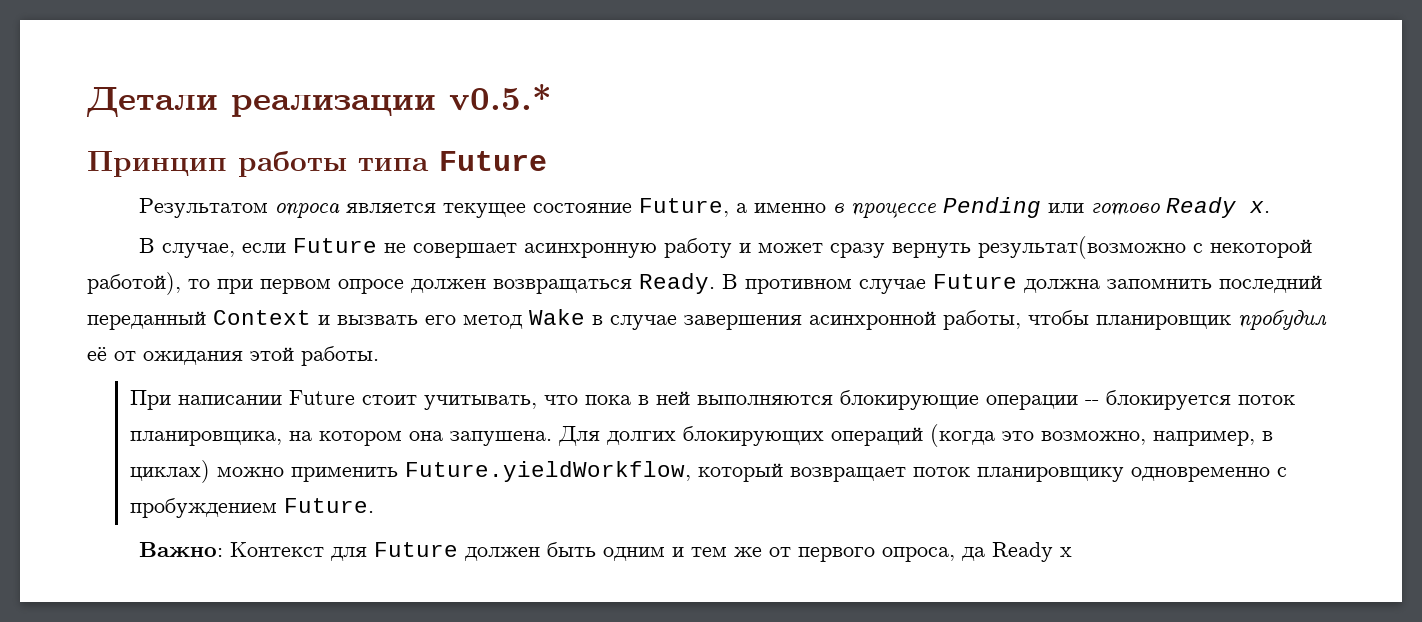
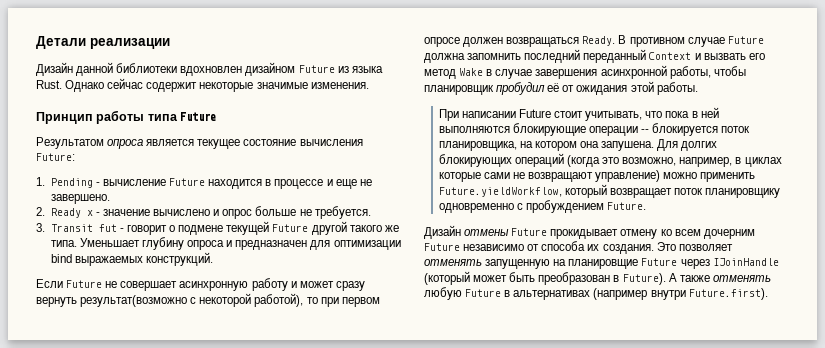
- Детали реализации v0.5.*
+ Детали реализации
+ Дизайн данной библиотеки вдохновлен дизайном Future из языка Rust. Однако сейчас содержит некоторые значимые изменения.
- Результатом опроса является текущее состояние Future, а именно в процессе Pending или готово Ready x.
- В случае, если Future не совершает асинхронную работу и может сразу вернуть результат(возможно с некоторой работой), то при первом опросе должен возвращаться Ready.
+ Результатом опроса является текущее состояние вычисления Future:
+ 1. Pending - вычисление Future находится в процессе и еще не завершено.
+ 2. Ready x - значение вычислено и опрос больше не требуется.
+ 3. Transit fut - говорит о подмене текущей Future другой такого же типа. Уменьшает глубину опроса и предназначен для оптимизации bind выражаемых конструкций.
+ Если Future не совершает асинхронную работу и может сразу вернуть результат(возможно с некоторой работой), то при первом опросе должен возвращаться Ready.
- Для долгих блокирующих операций (когда это возможно, например, в циклах) можно применить Future.yieldWorkflow, который возвращает поток планировщику одновременно с пробуждением Future.
+ Для долгих блокирующих операций (когда это возможно, например, в циклах которые сами не возвращают управление) можно применить Future.yieldWorkflow, который возвращает поток планировщику одновременно с пробуждением Future.
- Важно: Контекст для Future должен быть одним и тем же от первого опроса, да Ready x
+ Дизайн отмены Future прокидывает отмену ко всем дочерним Future независимо от способа их создания. Это позволяет отменять запущенную на планировщие Future через IJoinHandle (который может быть преобразован в Future). А также отменять любую Future в альтернативах (например внутри Future.first).

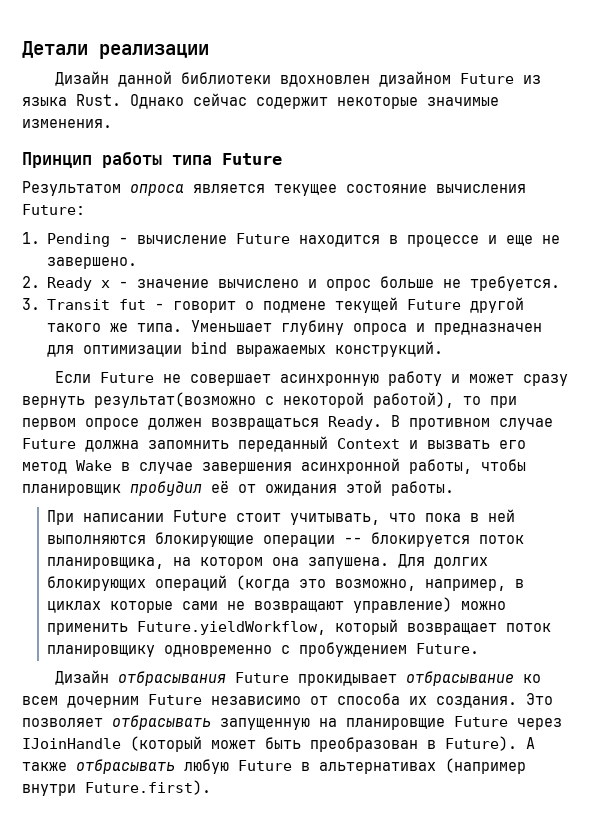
- В противном случае Future должна запомнить последний переданный Context и вызвать его метод Wake в случае завершения асинхронной работы, чтобы планировщик пробудил её от ожидания этой работы.
+ В противном случае Future должна запомнить переданный Context и вызвать его метод Wake в случае завершения асинхронной работы, чтобы планировщик пробудил её от ожидания этой работы.
- Дизайн отмены Future прокидывает отмену ко всем дочерним Future независимо от способа их создания.
+ Дизайн отбрасывания Future прокидывает отбрасывание ко всем дочерним Future независимо от способа их создания.
- Это позволяет отменять запущенную на планировщие Future через IJoinHandle (который может быть преобразован в Future).
+ Это позволяет отбрасывать запущенную на планировщие Future через IJoinHandle (который может быть преобразован в Future).
- А также отменять любую Future в альтернативах (например внутри Future.first).
+ А также отбрасывать любую Future в альтернативах (например внутри Future.first).

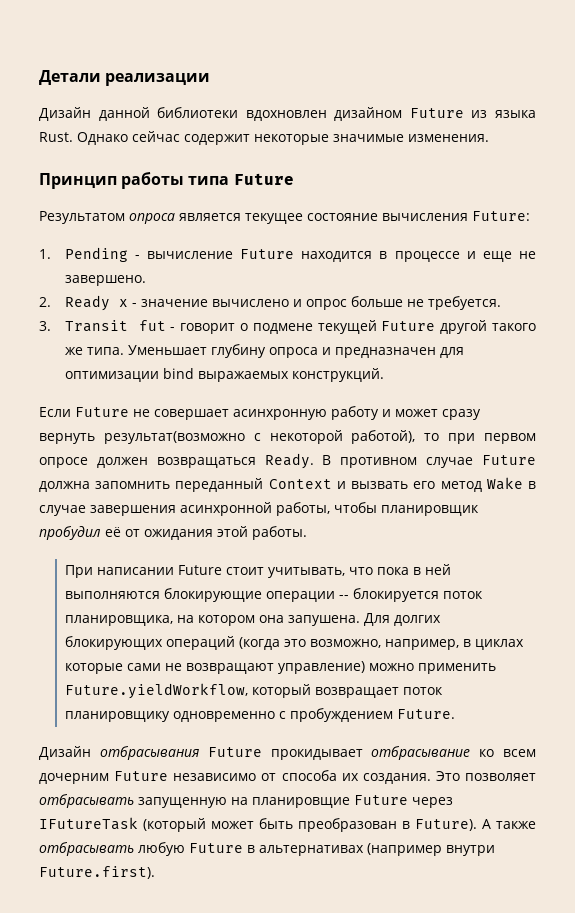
- Это позволяет отбрасывать запущенную на планировщие Future через IJoinHandle (который может быть преобразован в Future).
+ Это позволяет отбрасывать запущенную на планировщие Future через IFutureTask (который может быть преобразован в Future).

